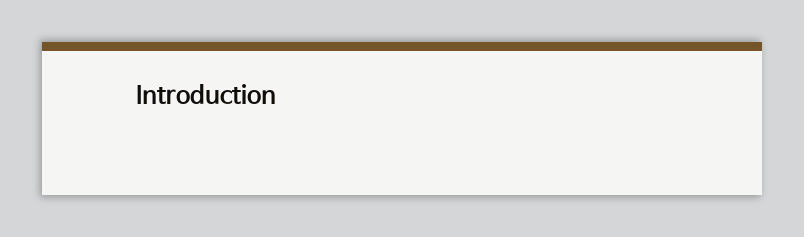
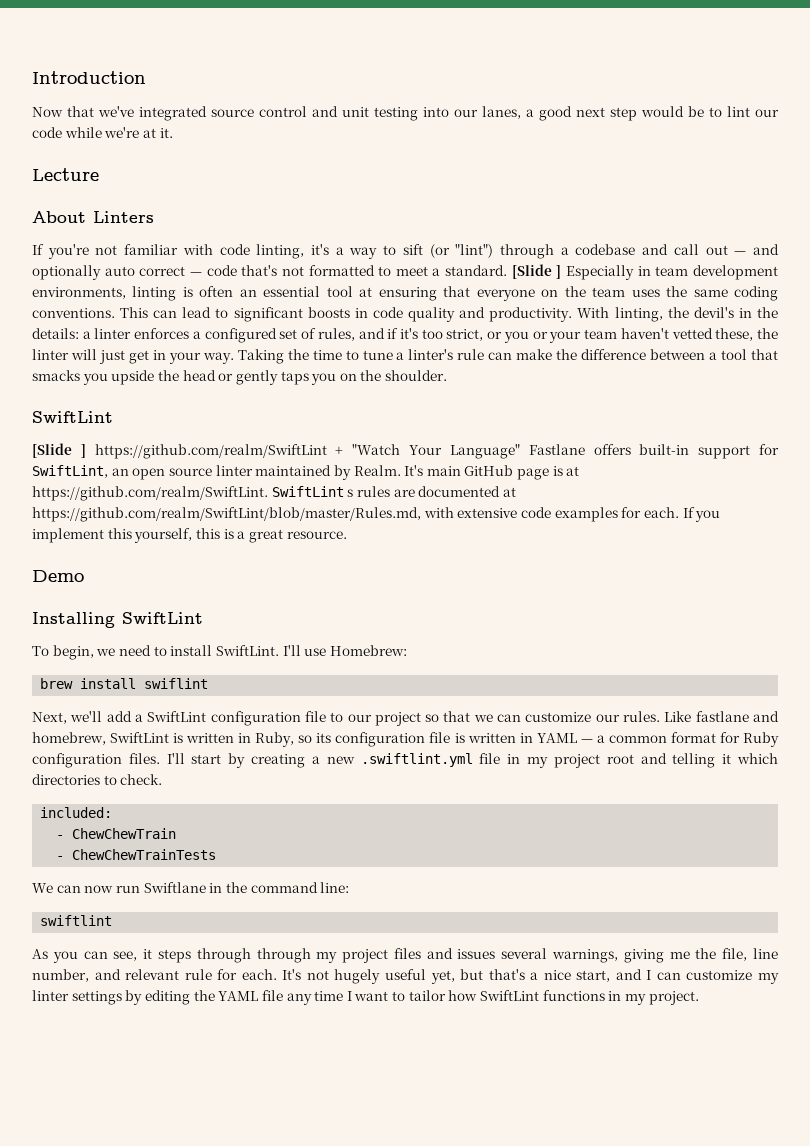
+ Now that we've integrated source control and unit testing into our lanes, a good next step would be to lint our code while we're at it.
+ Lecture
+ About Linters
+ If you're not familiar with code linting, it's a way to sift (or "lint") through a codebase and call out — and optionally auto correct — code that's not formatted to meet a standard. [Slide ] Especially in team development environments, linting is often an essential tool at ensuring that everyone on the team uses the same coding conventions. This can lead to significant boosts in code quality and productivity. With linting, the devil's in the details: a linter enforces a configured set of rules, and if it's too strict, or you or your team haven't vetted these, the linter will just get in your way. Taking the time to tune a linter's rule can make the difference between a tool that smacks you upside the head or gently taps you on the shoulder.
+ SwiftLint
+ [Slide ] https://github.com/realm/SwiftLint + "Watch Your Language" Fastlane offers built-in support for SwiftLint, an open source linter maintained by Realm. It's main GitHub page is at https://github.com/realm/SwiftLint. SwiftLint s rules are documented at https://github.com/realm/SwiftLint/blob/master/Rules.md, with extensive code examples for each. If you implement this yourself, this is a great resource.
+ Demo
+ Installing SwiftLint
+ To begin, we need to install SwiftLint. I'll use Homebrew:
+ brew install swiflint
+ Next, we'll add a SwiftLint configuration file to our project so that we can customize our rules. Like fastlane and homebrew, SwiftLint is written in Ruby, so its configuration file is written in YAML — a common format for Ruby configuration files. I'll start by creating a new .swiftlint.yml file in my project root and telling it which directories to check.
+ included:
+ - ChewChewTrain
+ - ChewChewTrainTests
+ We can now run Swiftlane in the command line:
+ swiftlint
+ As you can see, it steps through through my project files and issues several warnings, giving me the file, line number, and relevant rule for each. It's not hugely useful yet, but that's a nice start, and I can customize my linter settings by editing the YAML file any time I want to tailor how SwiftLint functions in my project.

